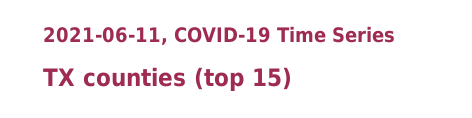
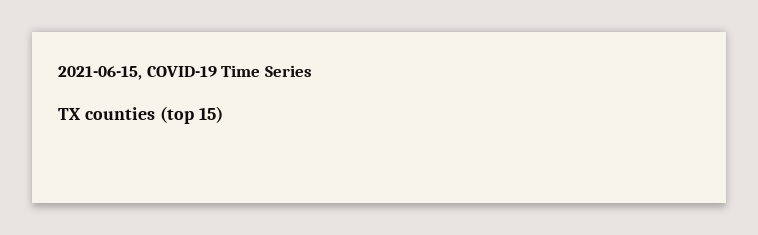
- 2021-06-11, COVID-19 Time Series
+ 2021-06-15, COVID-19 Time Series

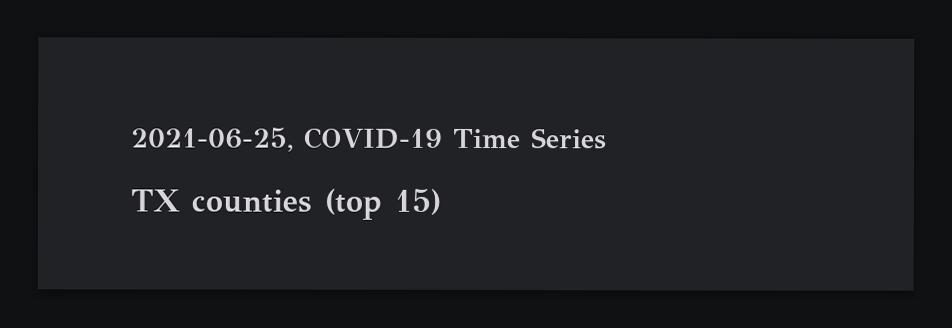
- 2021-06-15, COVID-19 Time Series
+ 2021-06-25, COVID-19 Time Series

